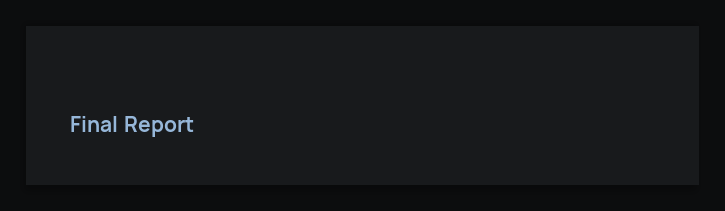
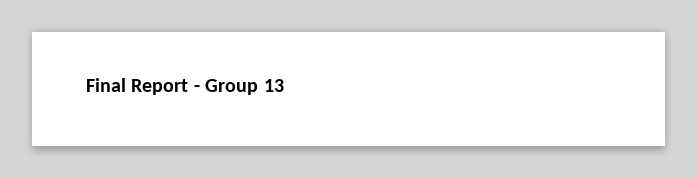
- Final Report
+ Final Report - Group 13

